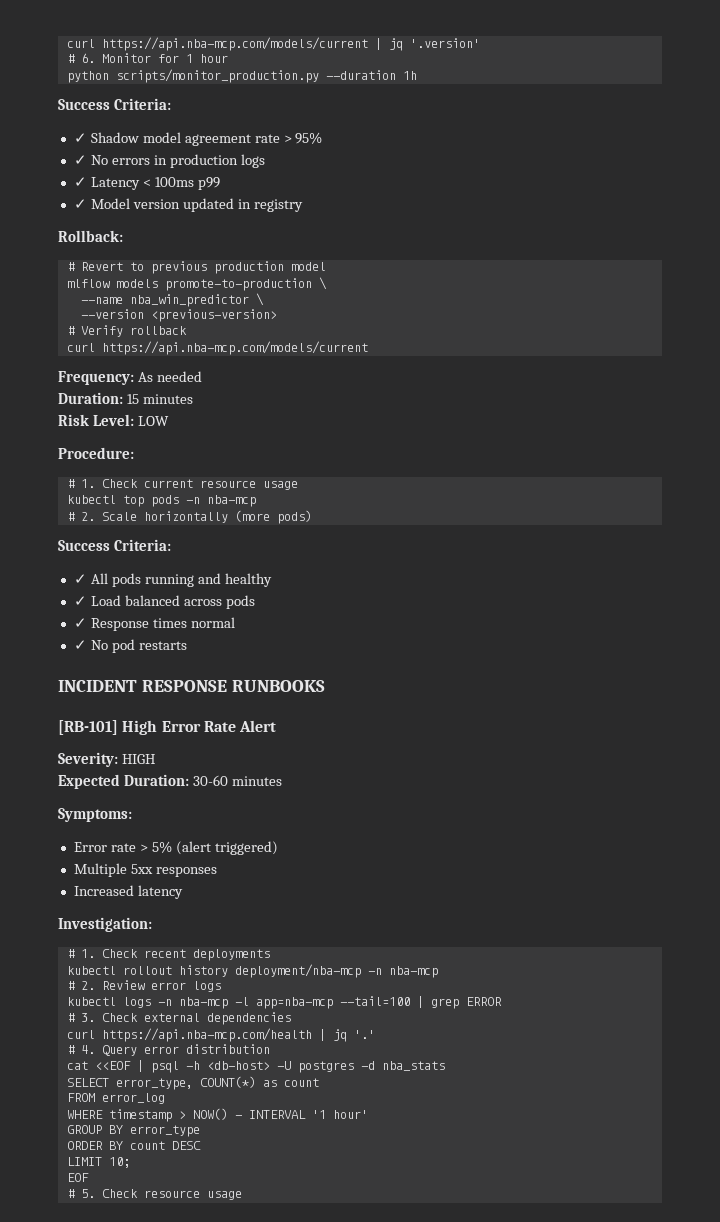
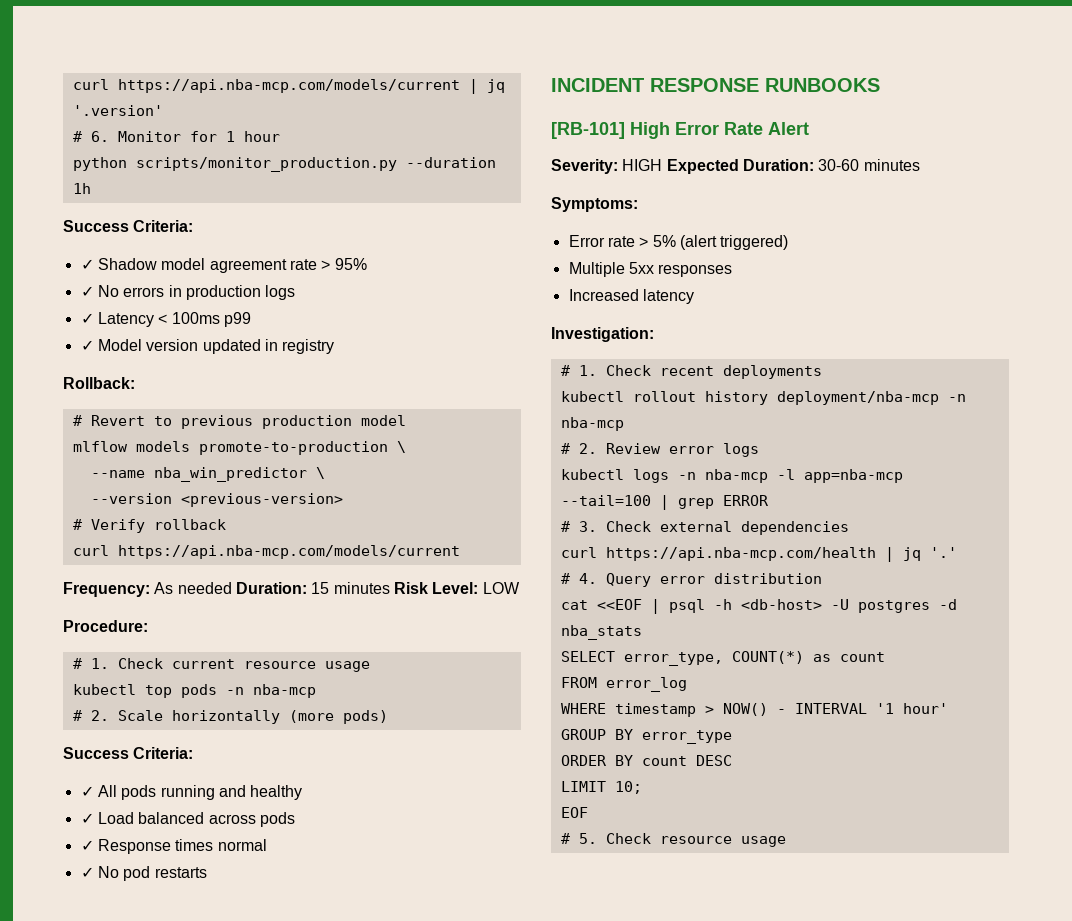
- Frequency: As needed
- Duration: 15 minutes
- Risk Level: LOW
+ Frequency: As needed Duration: 15 minutes Risk Level: LOW
- Severity: HIGH
- Expected Duration: 30-60 minutes
+ Severity: HIGH Expected Duration: 30-60 minutes

